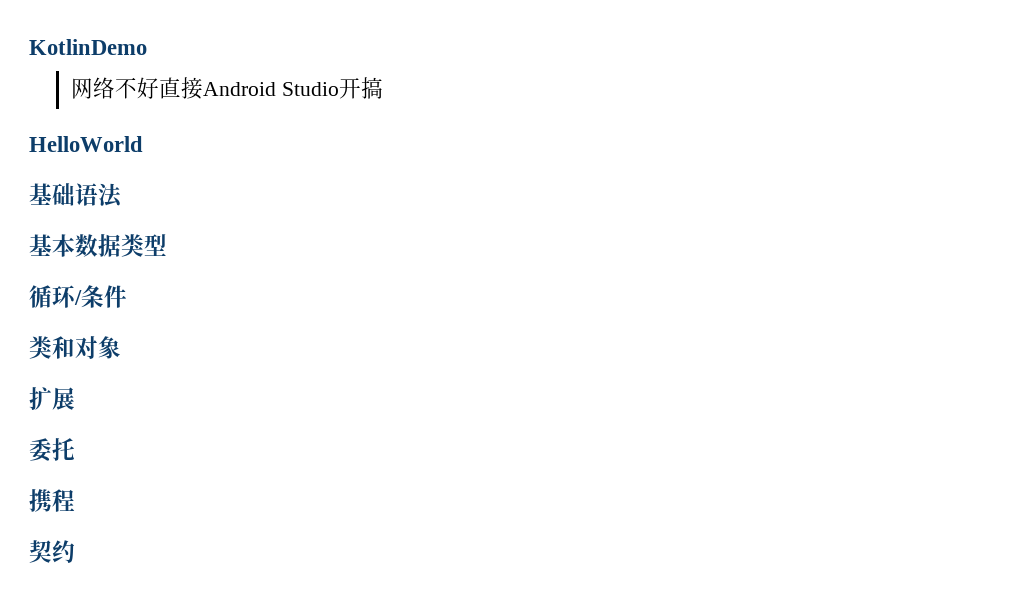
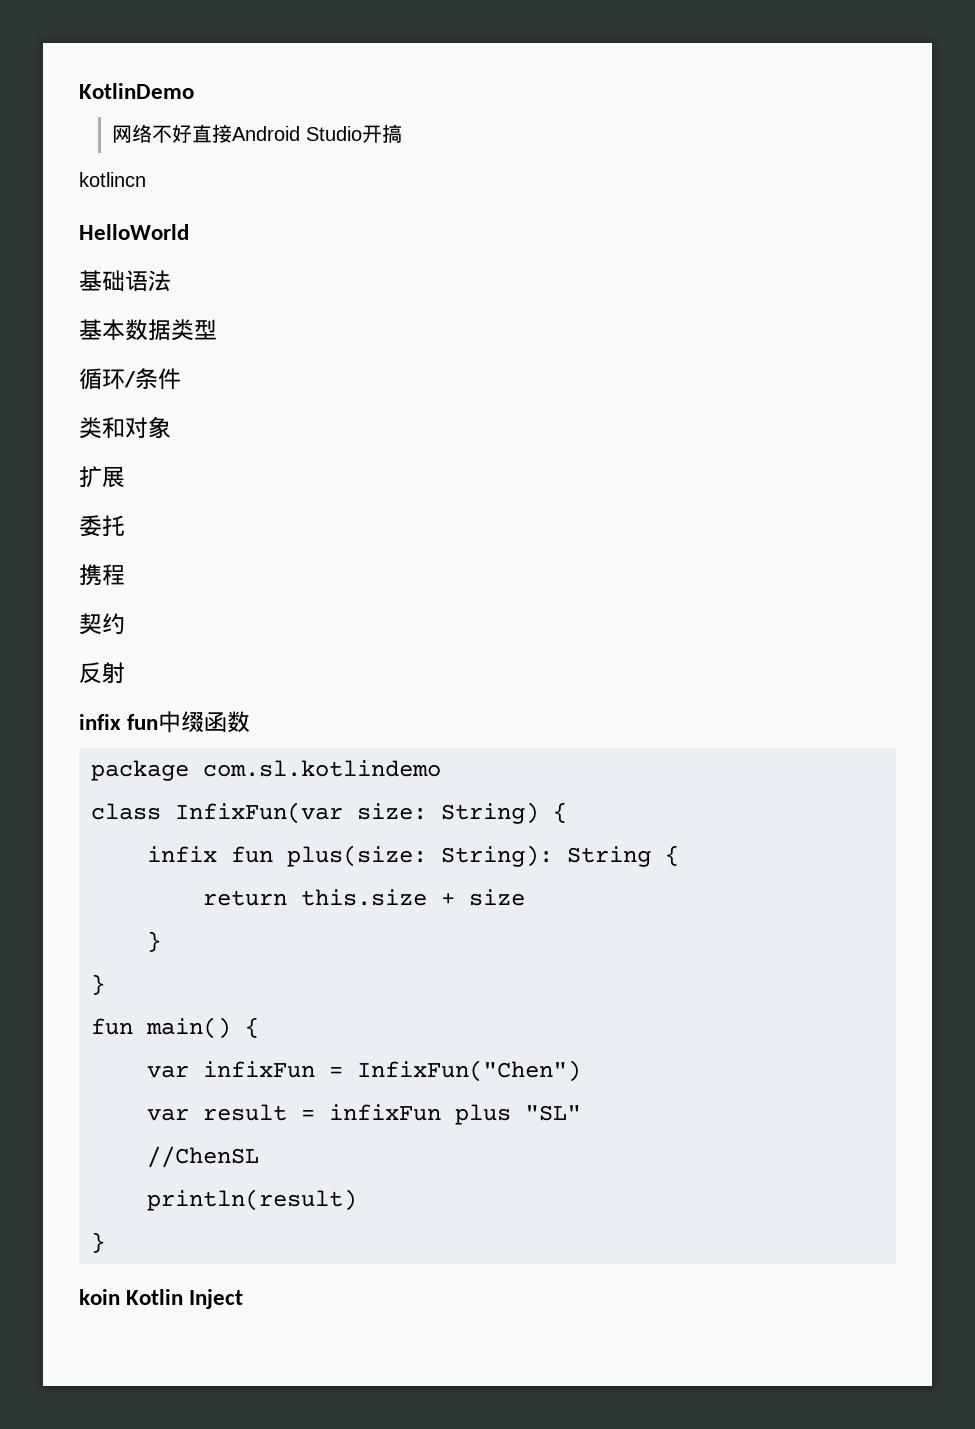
+ kotlincn
+ 反射
+ infix fun中缀函数
+ package com.sl.kotlindemo
+ class InfixFun(var size: String) {
+ infix fun plus(size: String): String {
+ return this.size + size
+ }
+ }
+ fun main() {
+ var infixFun = InfixFun("Chen")
+ var result = infixFun plus "SL"
+ //ChenSL
+ println(result)
+ }
+ koin Kotlin Inject

